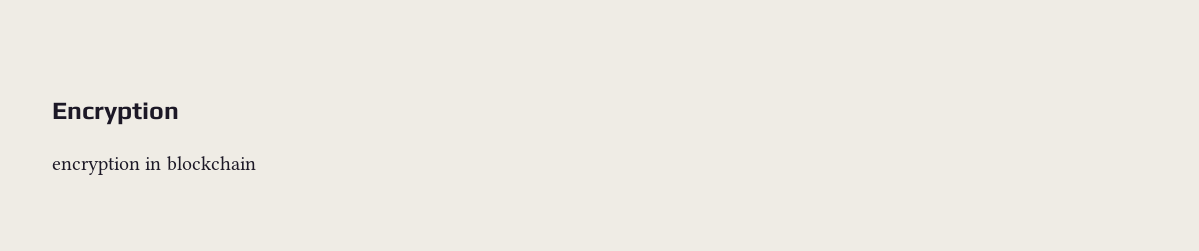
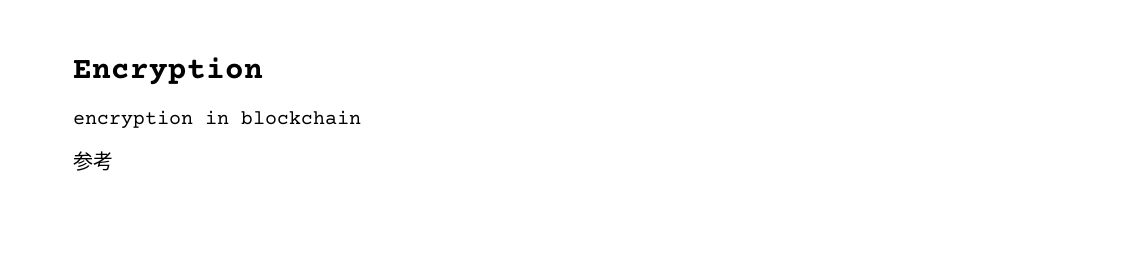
+ 参考

